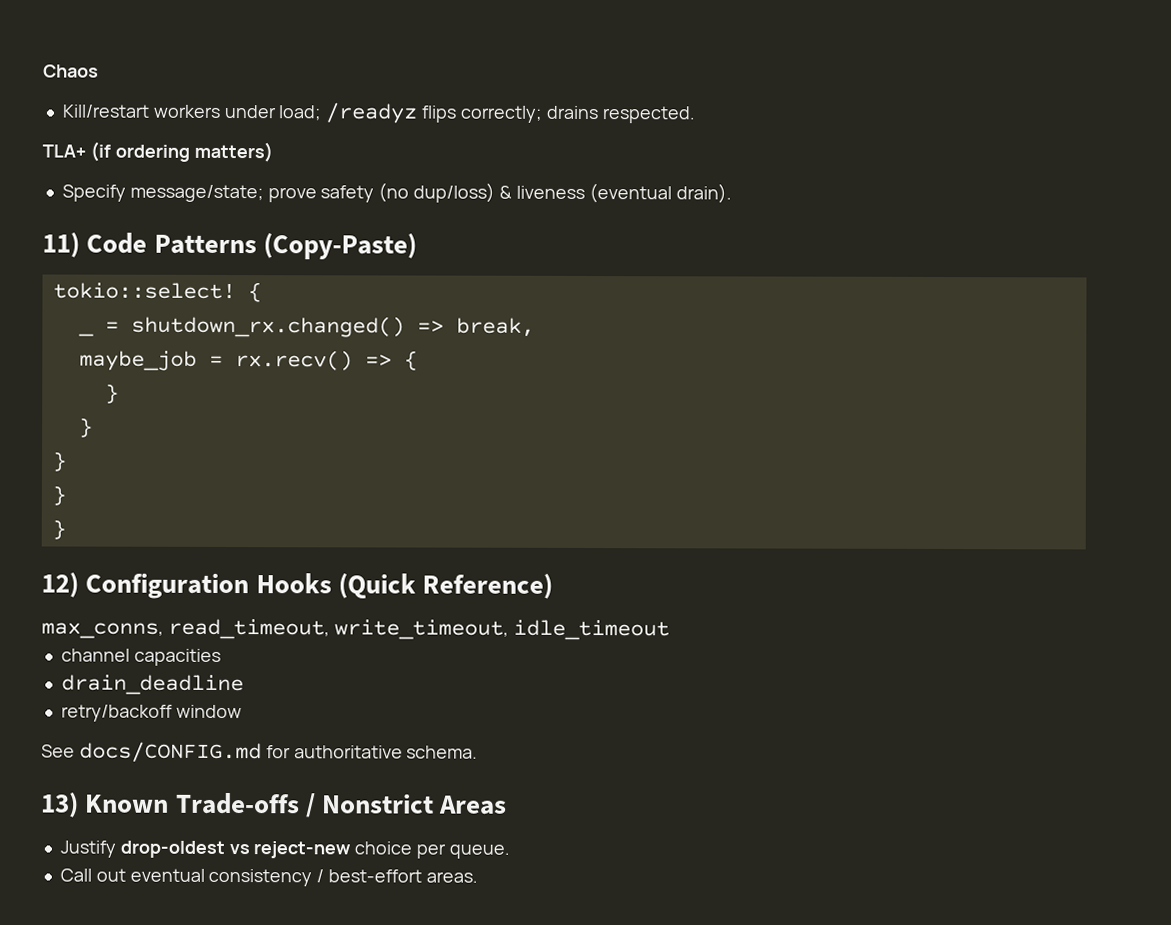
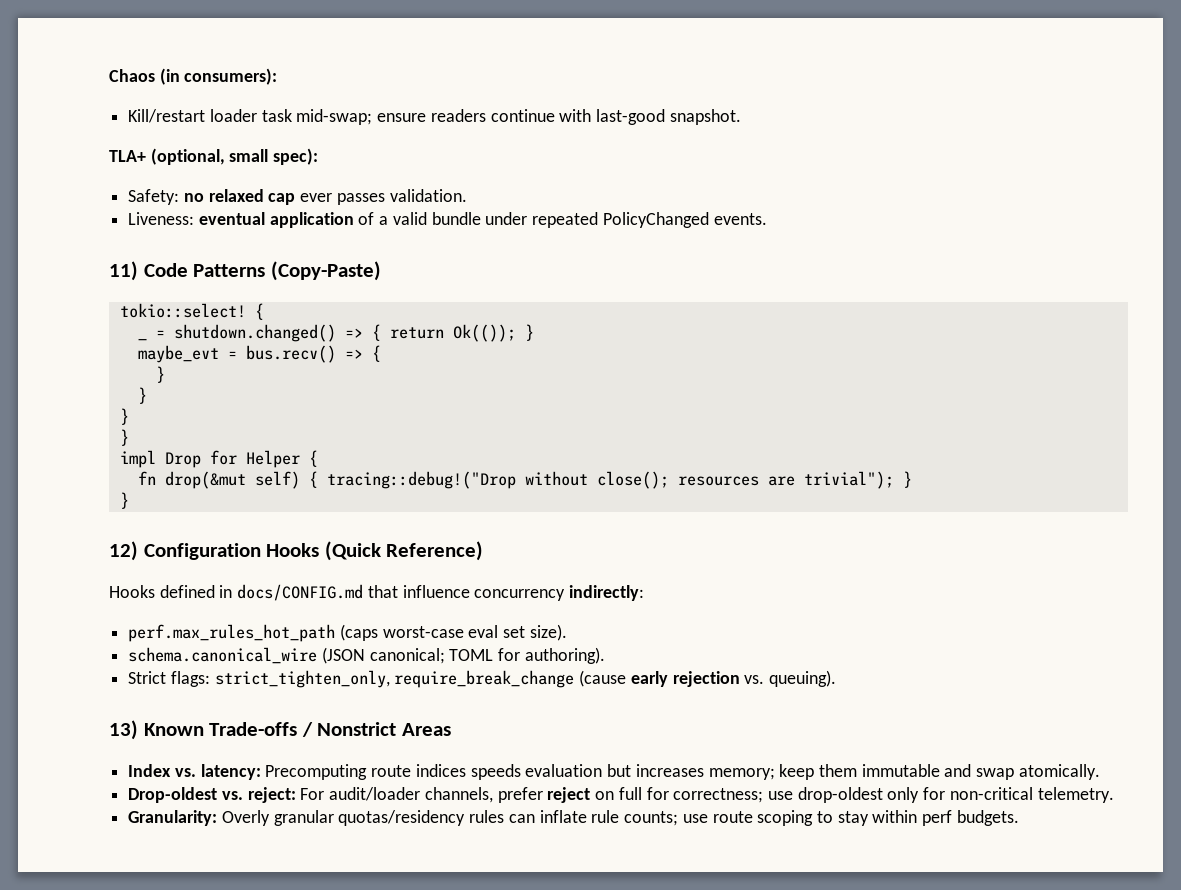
- Chaos
+ Chaos (in consumers):
- Kill/restart workers under load; /readyz flips correctly; drains respected.
- TLA+ (if ordering matters)
- Specify message/state; prove safety (no dup/loss) & liveness (eventual drain).
+ Kill/restart loader task mid-swap; ensure readers continue with last-good snapshot.
+ TLA+ (optional, small spec):
+ Safety: no relaxed cap ever passes validation.
+ Liveness: eventual application of a valid bundle under repeated PolicyChanged events.
- _ = shutdown_rx.changed() => break,
- maybe_job = rx.recv() => {
+ _ = shutdown.changed() => { return Ok(()); }
+ maybe_evt = bus.recv() => {
+ impl Drop for Helper {
+ fn drop(&mut self) { tracing::debug!("Drop without close(); resources are trivial"); }
- max_conns, read_timeout, write_timeout, idle_timeout
- channel capacities
- drain_deadline
- retry/backoff window
- See docs/CONFIG.md for authoritative schema.
+ Hooks defined in docs/CONFIG.md that influence concurrency indirectly:
+ perf.max_rules_hot_path (caps worst-case eval set size).
+ schema.canonical_wire (JSON canonical; TOML for authoring).
+ Strict flags: strict_tighten_only, require_break_change (cause early rejection vs. queuing).
- Justify drop-oldest vs reject-new choice per queue.
- Call out eventual consistency / best-effort areas.
+ Index vs. latency: Precomputing route indices speeds evaluation but increases memory; keep them immutable and swap atomically.
+ Drop-oldest vs. reject: For audit/loader channels, prefer reject on full for correctness; use drop-oldest only for non-critical telemetry.
+ Granularity: Overly granular quotas/residency rules can inflate rule counts; use route scoping to stay within perf budgets.

